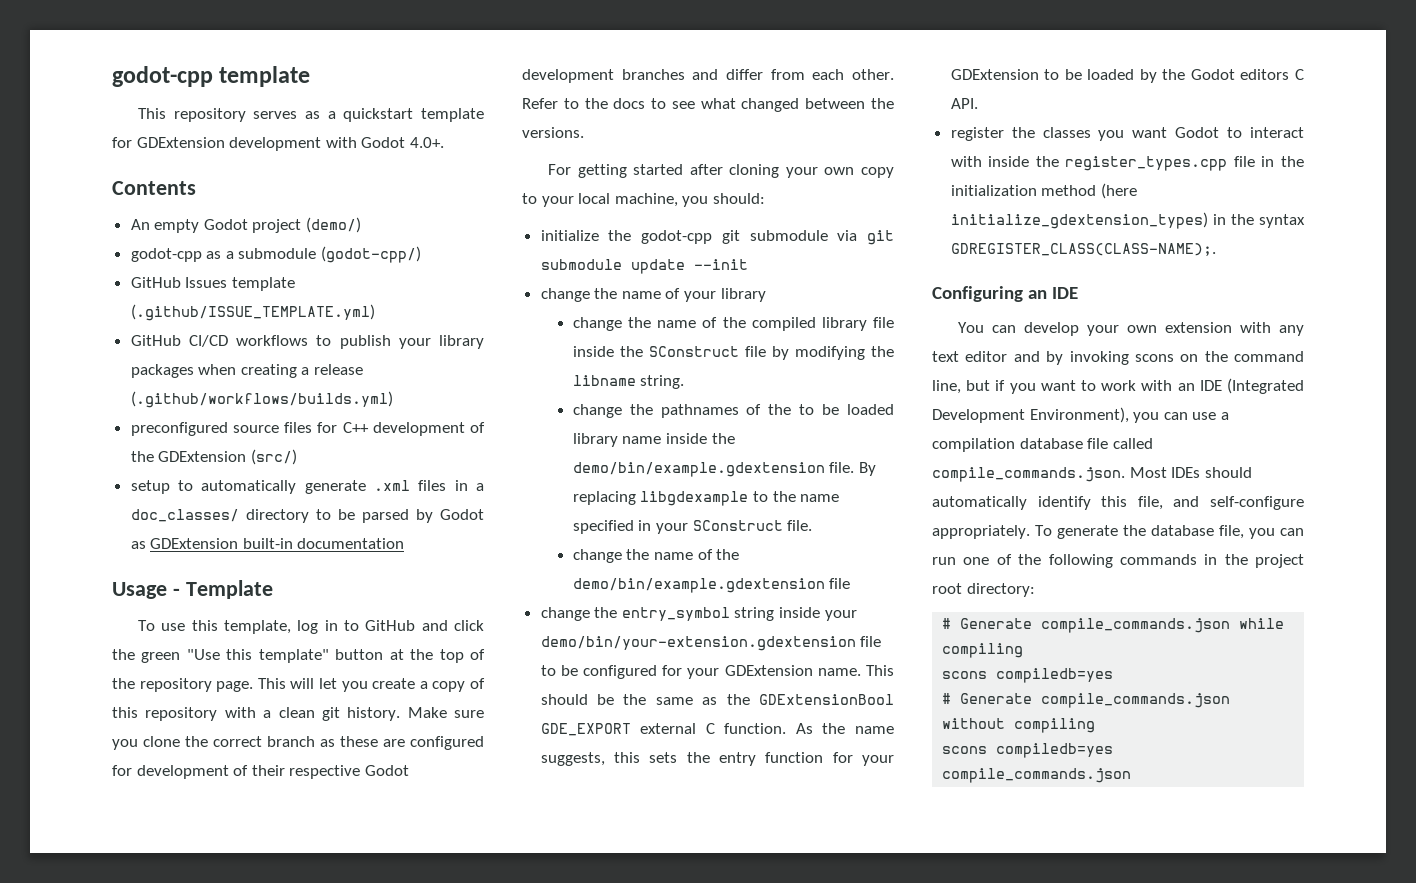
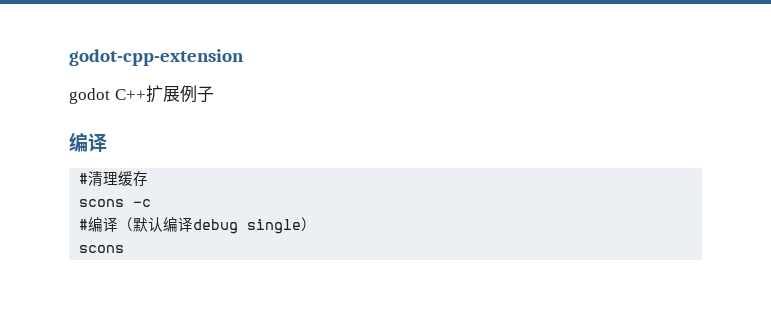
- godot-cpp template
- This repository serves as a quickstart template for GDExtension development with Godot 4.0+.
- Contents
- An empty Godot project (demo/)
- godot-cpp as a submodule (godot-cpp/)
- GitHub Issues template (.github/ISSUE_TEMPLATE.yml)
- GitHub CI/CD workflows to publish your library packages when creating a release (.github/workflows/builds.yml)
- preconfigured source files for C++ development of the GDExtension (src/)
- setup to automatically generate .xml files in a doc_classes/ directory to be parsed by Godot as GDExtension built-in documentation
- Usage - Template
- To use this template, log in to GitHub and click the green "Use this template" button at the top of the repository page. This will let you create a copy of this repository with a clean git history. Make sure you clone the correct branch as these are configured for development of their respective Godot development branches and differ from each other. Refer to the docs to see what changed between the versions.
- For getting started after cloning your own copy to your local machine, you should:
- initialize the godot-cpp git submodule via git submodule update --init
- change the name of your library
- change the name of the compiled library file inside the SConstruct file by modifying the libname string.
- change the pathnames of the to be loaded library name inside the demo/bin/example.gdextension file. By replacing libgdexample to the name specified in your SConstruct file.
- change the name of the demo/bin/example.gdextension file
- change the entry_symbol string inside your demo/bin/your-extension.gdextension file to be configured for your GDExtension name. This should be the same as the GDExtensionBool GDE_EXPORT external C function. As the name suggests, this sets the entry function for your GDExtension to be loaded by the Godot editors C API.
- register the classes you want Godot to interact with inside the register_types.cpp file in the initialization method (here initialize_gdextension_types) in the syntax GDREGISTER_CLASS(CLASS-NAME);.
- Configuring an IDE
- You can develop your own extension with any text editor and by invoking scons on the command line, but if you want to work with an IDE (Integrated Development Environment), you can use a compilation database file called compile_commands.json. Most IDEs should automatically identify this file, and self-configure appropriately. To generate the database file, you can run one of the following commands in the project root directory:
- # Generate compile_commands.json while compiling
- scons compiledb=yes
- # Generate compile_commands.json without compiling
- scons compiledb=yes compile_commands.json
+ godot-cpp-extension
+ godot C++扩展例子
+ 编译
+ #清理缓存
+ scons -c
+ #编译（默认编译debug single）
+ scons

